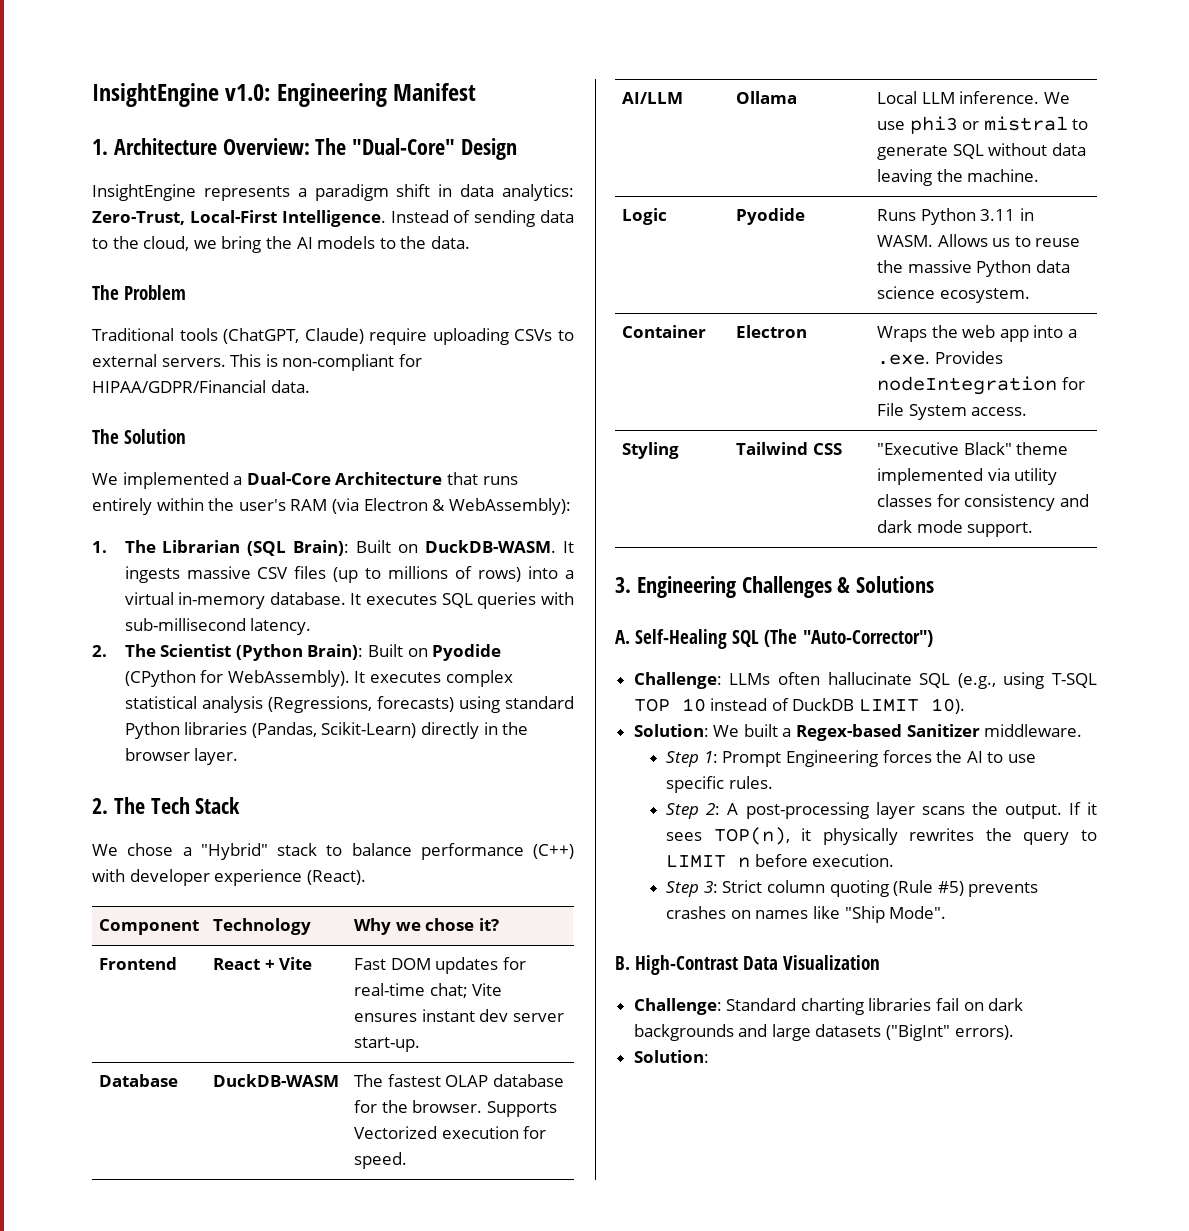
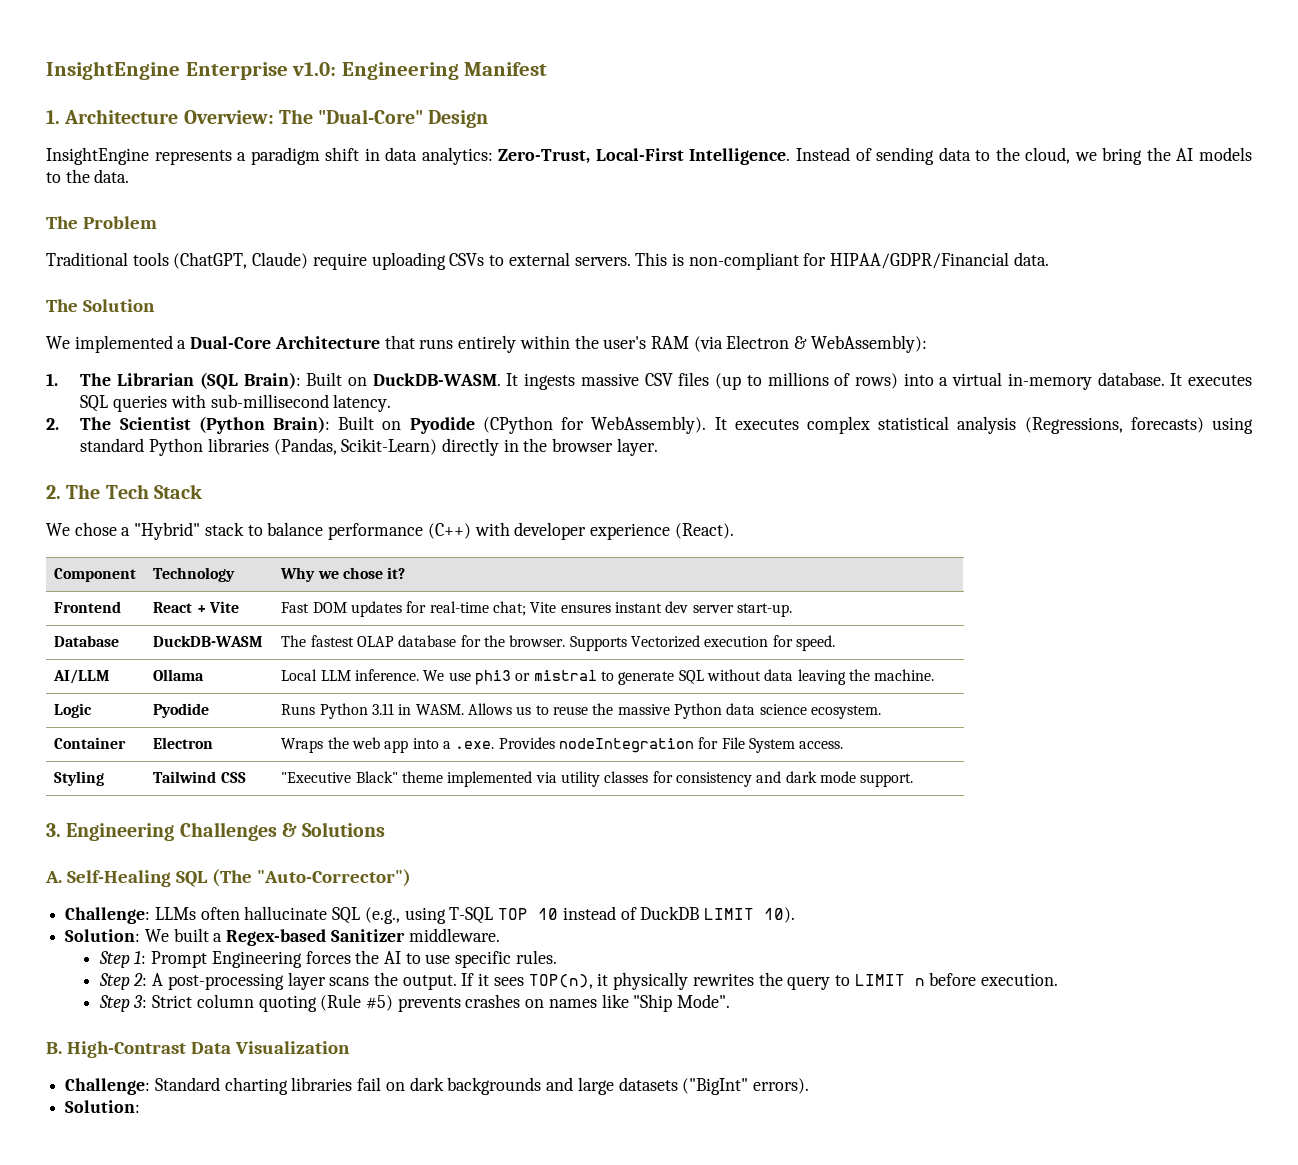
- InsightEngine v1.0: Engineering Manifest
+ InsightEngine Enterprise v1.0: Engineering Manifest

